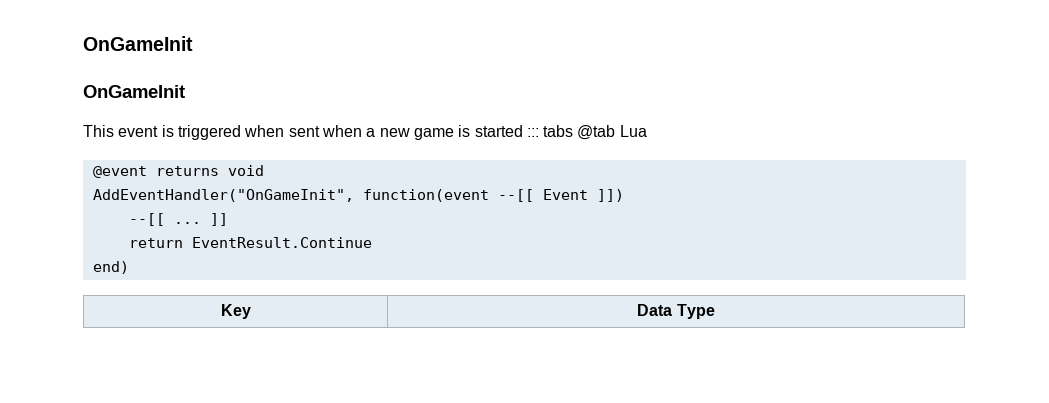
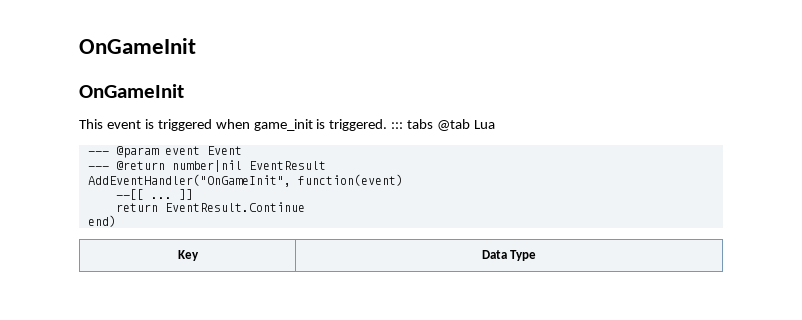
- This event is triggered when sent when a new game is started ::: tabs @tab Lua
- @event returns void
- AddEventHandler("OnGameInit", function(event --[[ Event ]])
+ This event is triggered when game_init is triggered. ::: tabs @tab Lua
+ --- @param event Event
+ --- @return number|nil EventResult
+ AddEventHandler("OnGameInit", function(event)

